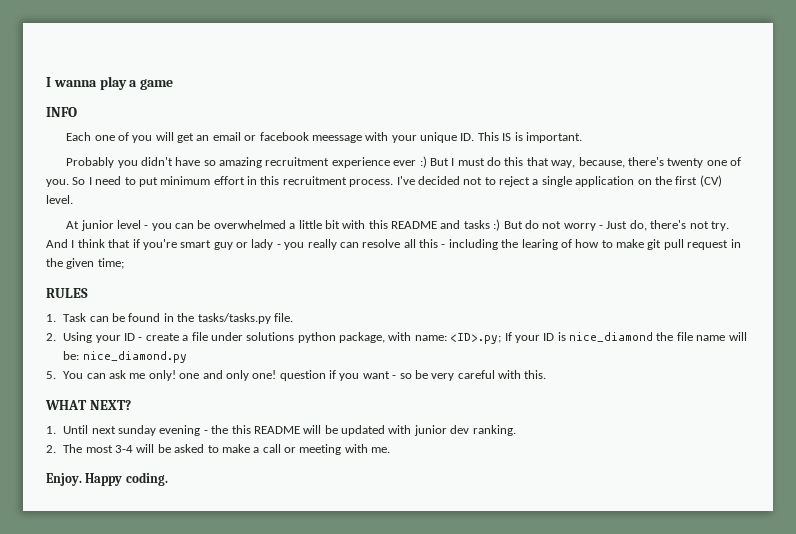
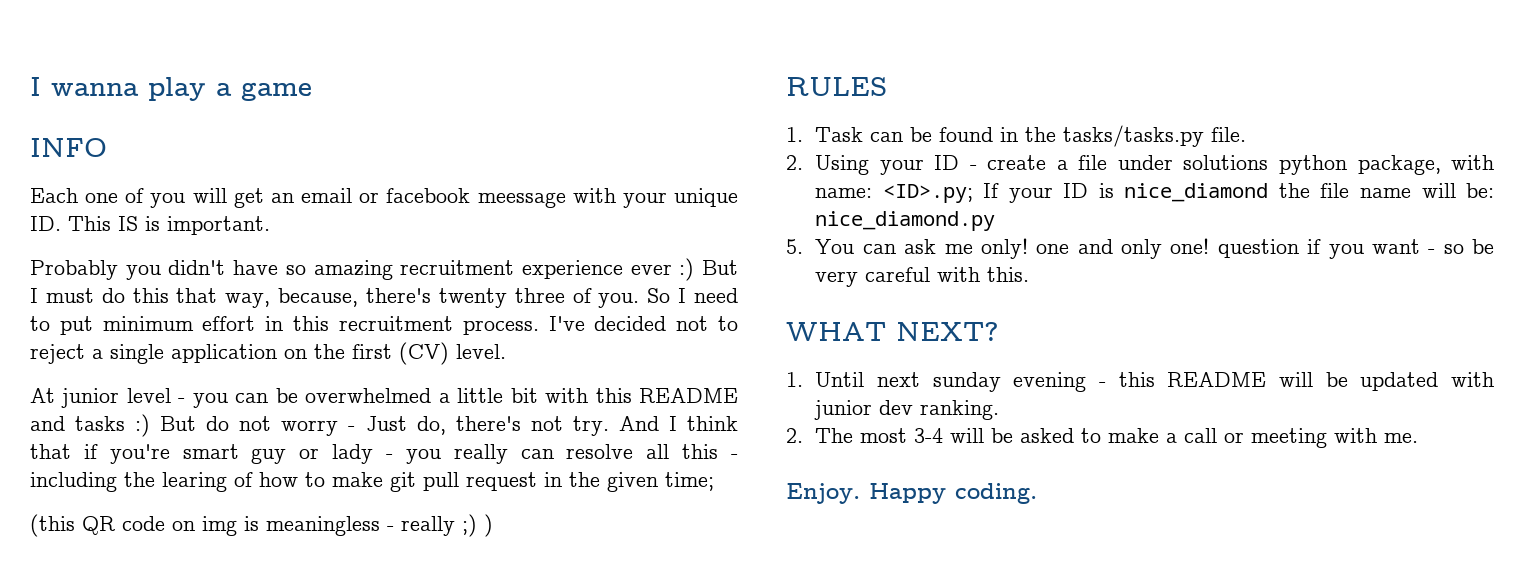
- Probably you didn't have so amazing recruitment experience ever :) But I must do this that way, because, there's twenty one of you.
+ Probably you didn't have so amazing recruitment experience ever :) But I must do this that way, because, there's twenty three of you.
+ (this QR code on img is meaningless - really ;) )
- 1. Until next sunday evening - the this README will be updated with junior dev ranking.
+ 1. Until next sunday evening - this README will be updated with junior dev ranking.

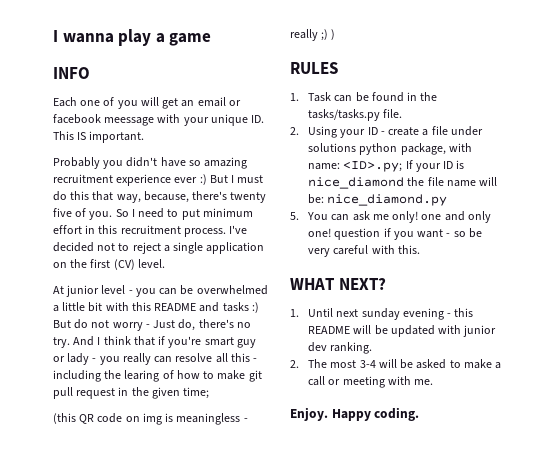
- Each one of you will get an email or facebook meessage with your unique ID. This IS is important.
+ Each one of you will get an email or facebook meessage with your unique ID. This IS important.
- Probably you didn't have so amazing recruitment experience ever :) But I must do this that way, because, there's twenty three of you.
+ Probably you didn't have so amazing recruitment experience ever :) But I must do this that way, because, there's twenty five of you.
- At junior level - you can be overwhelmed a little bit with this README and tasks :) But do not worry - Just do, there's not try.
+ At junior level - you can be overwhelmed a little bit with this README and tasks :) But do not worry - Just do, there's no try.

